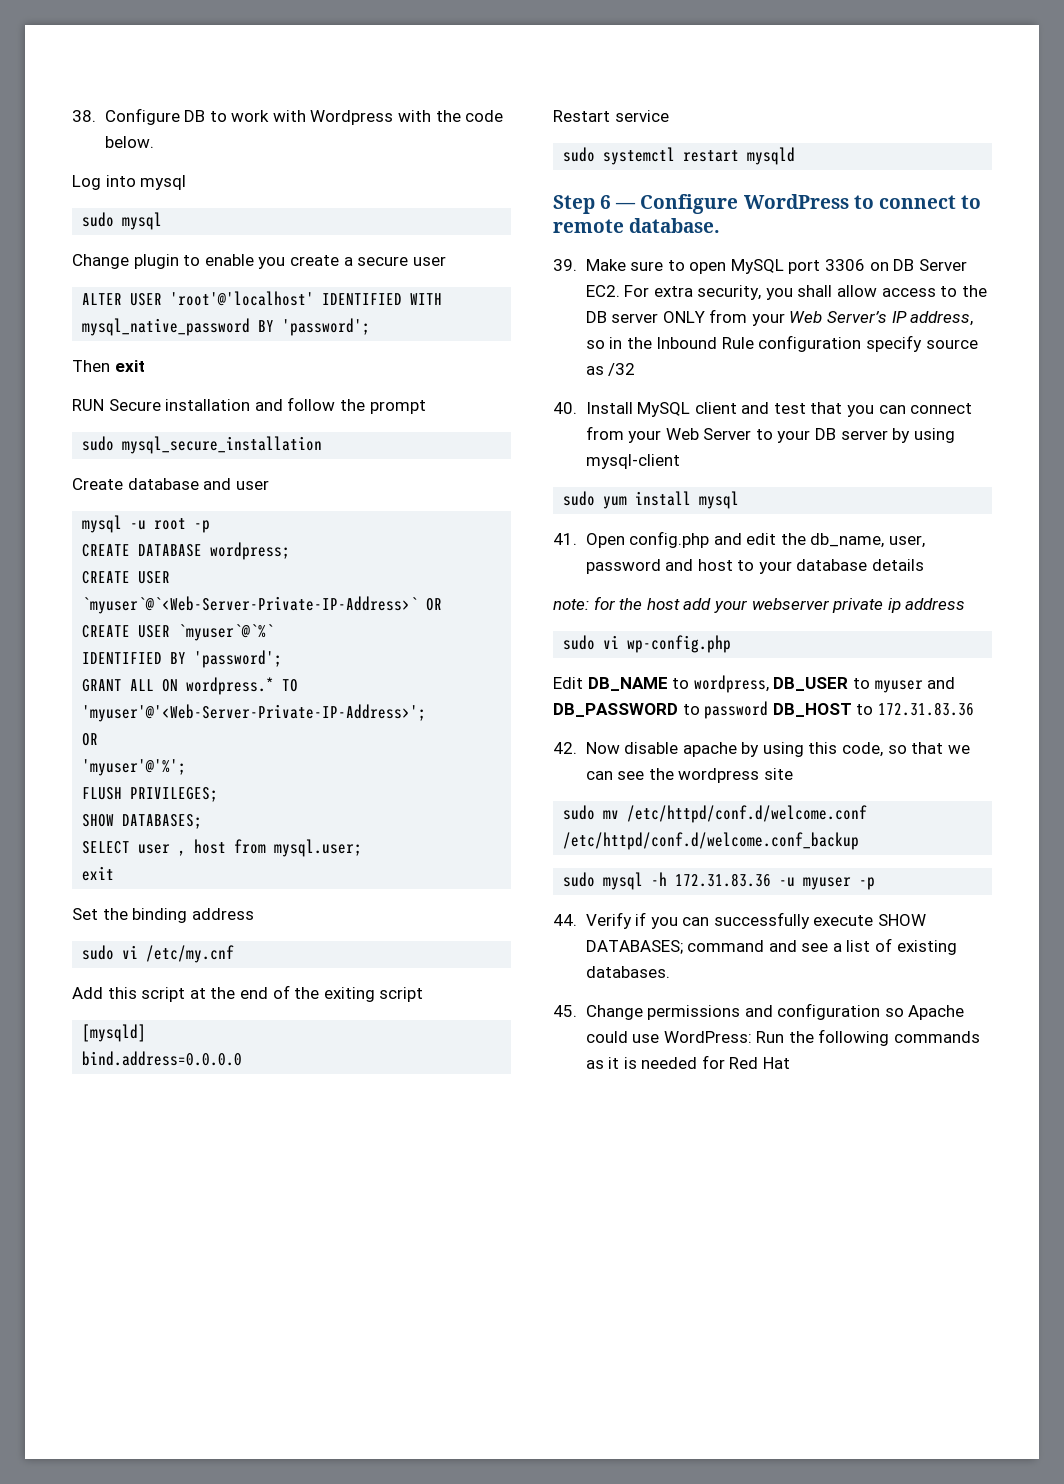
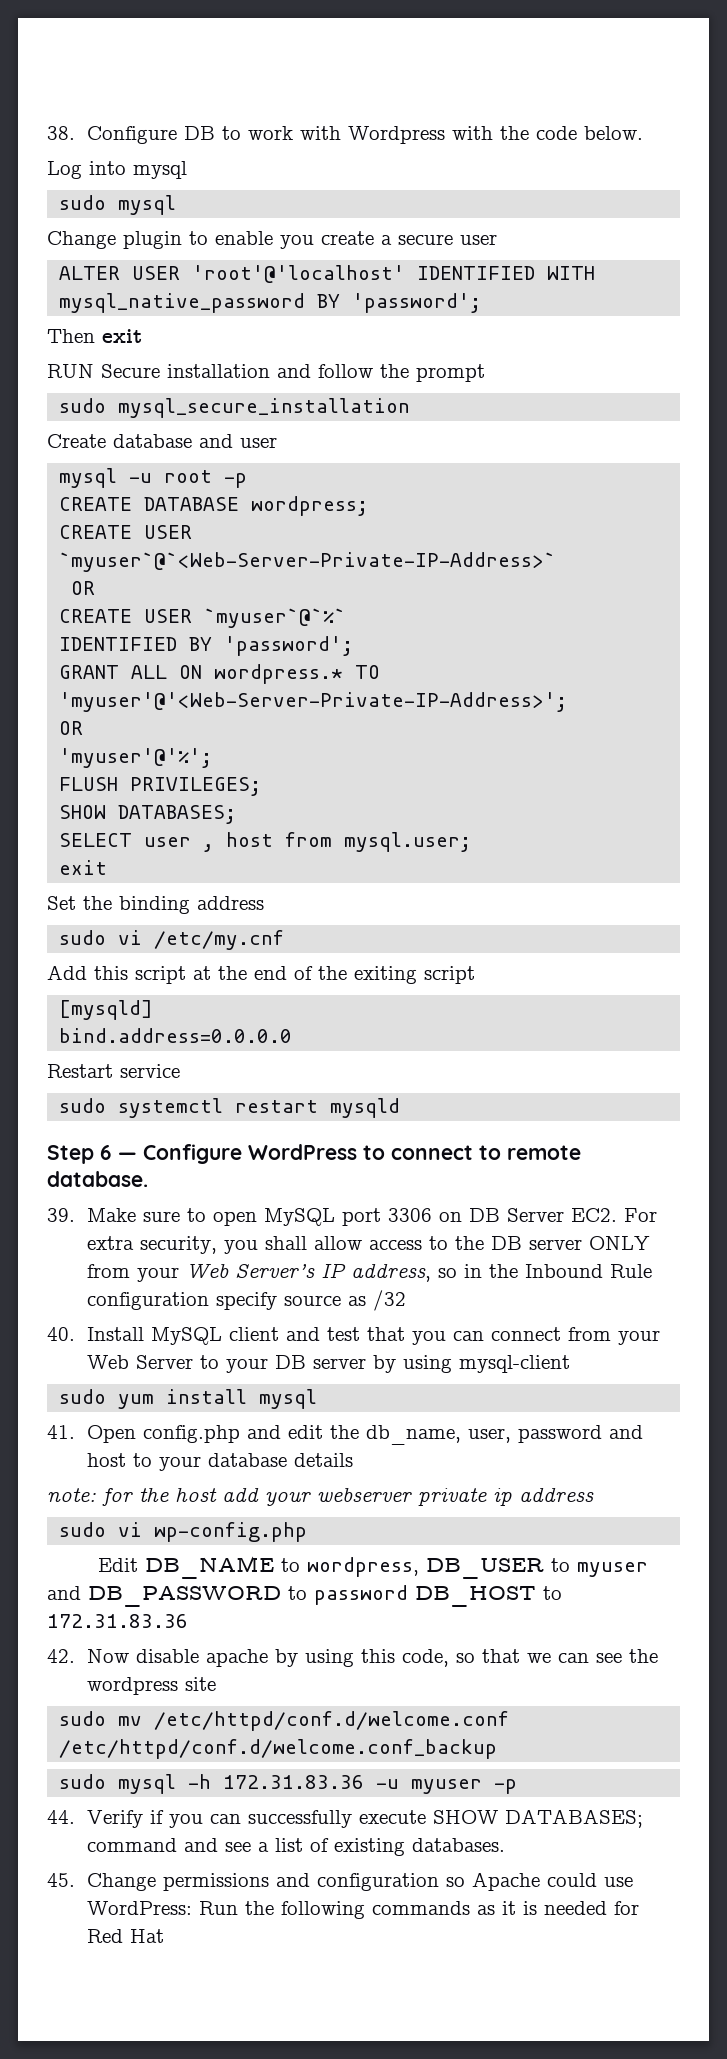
- CREATE USER `myuser`@`<Web-Server-Private-IP-Address>` OR
+ CREATE USER `myuser`@`<Web-Server-Private-IP-Address>`
+ OR

